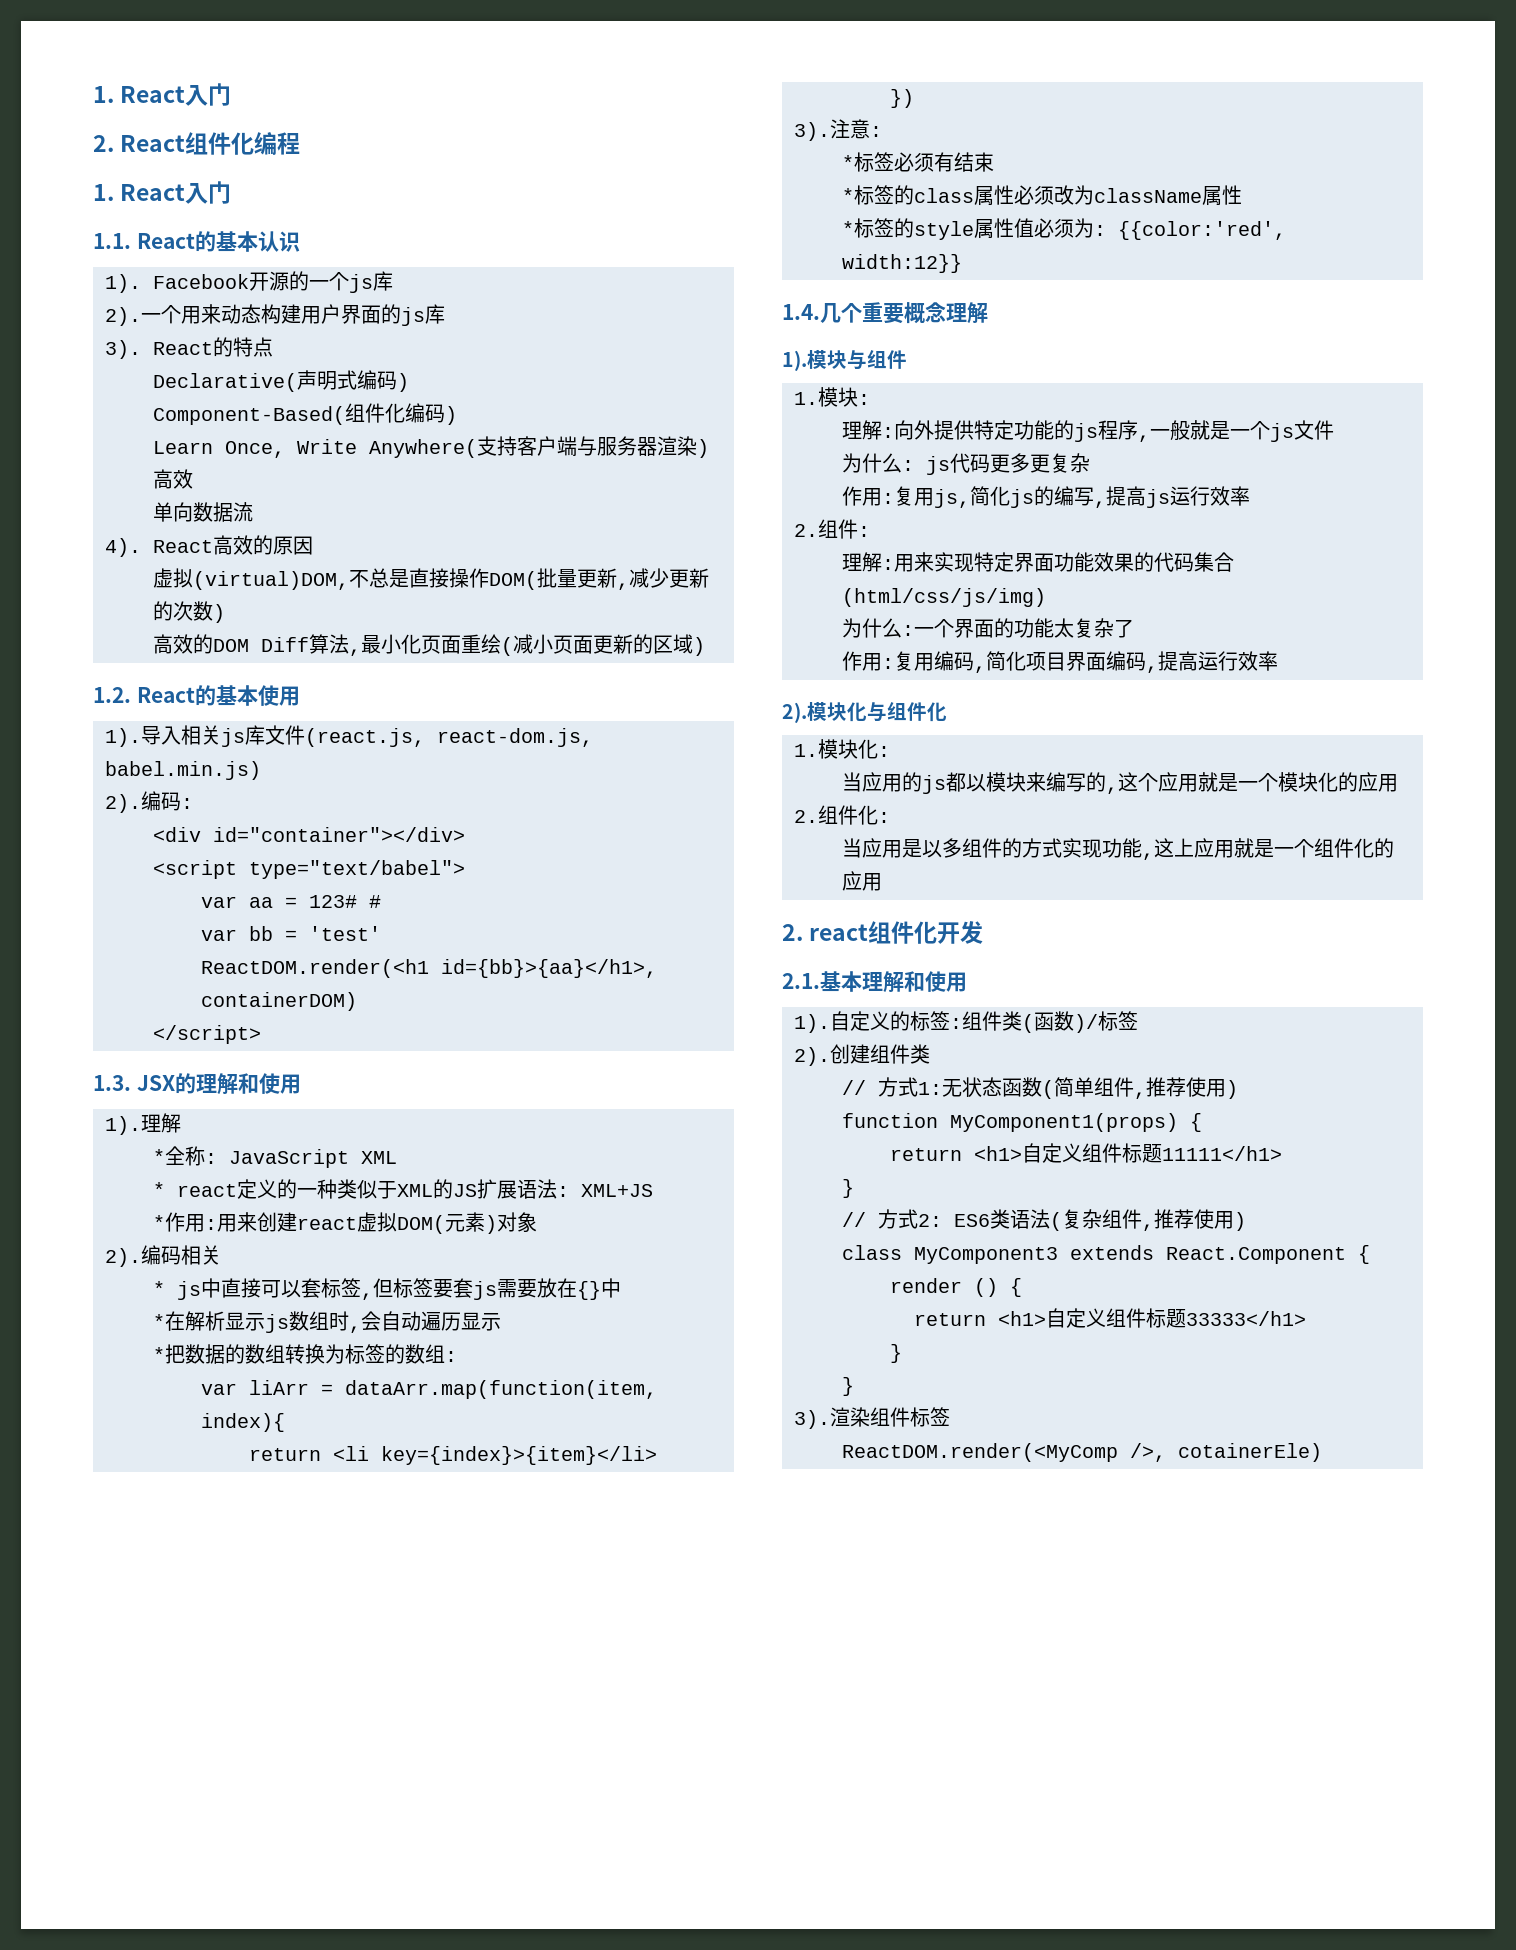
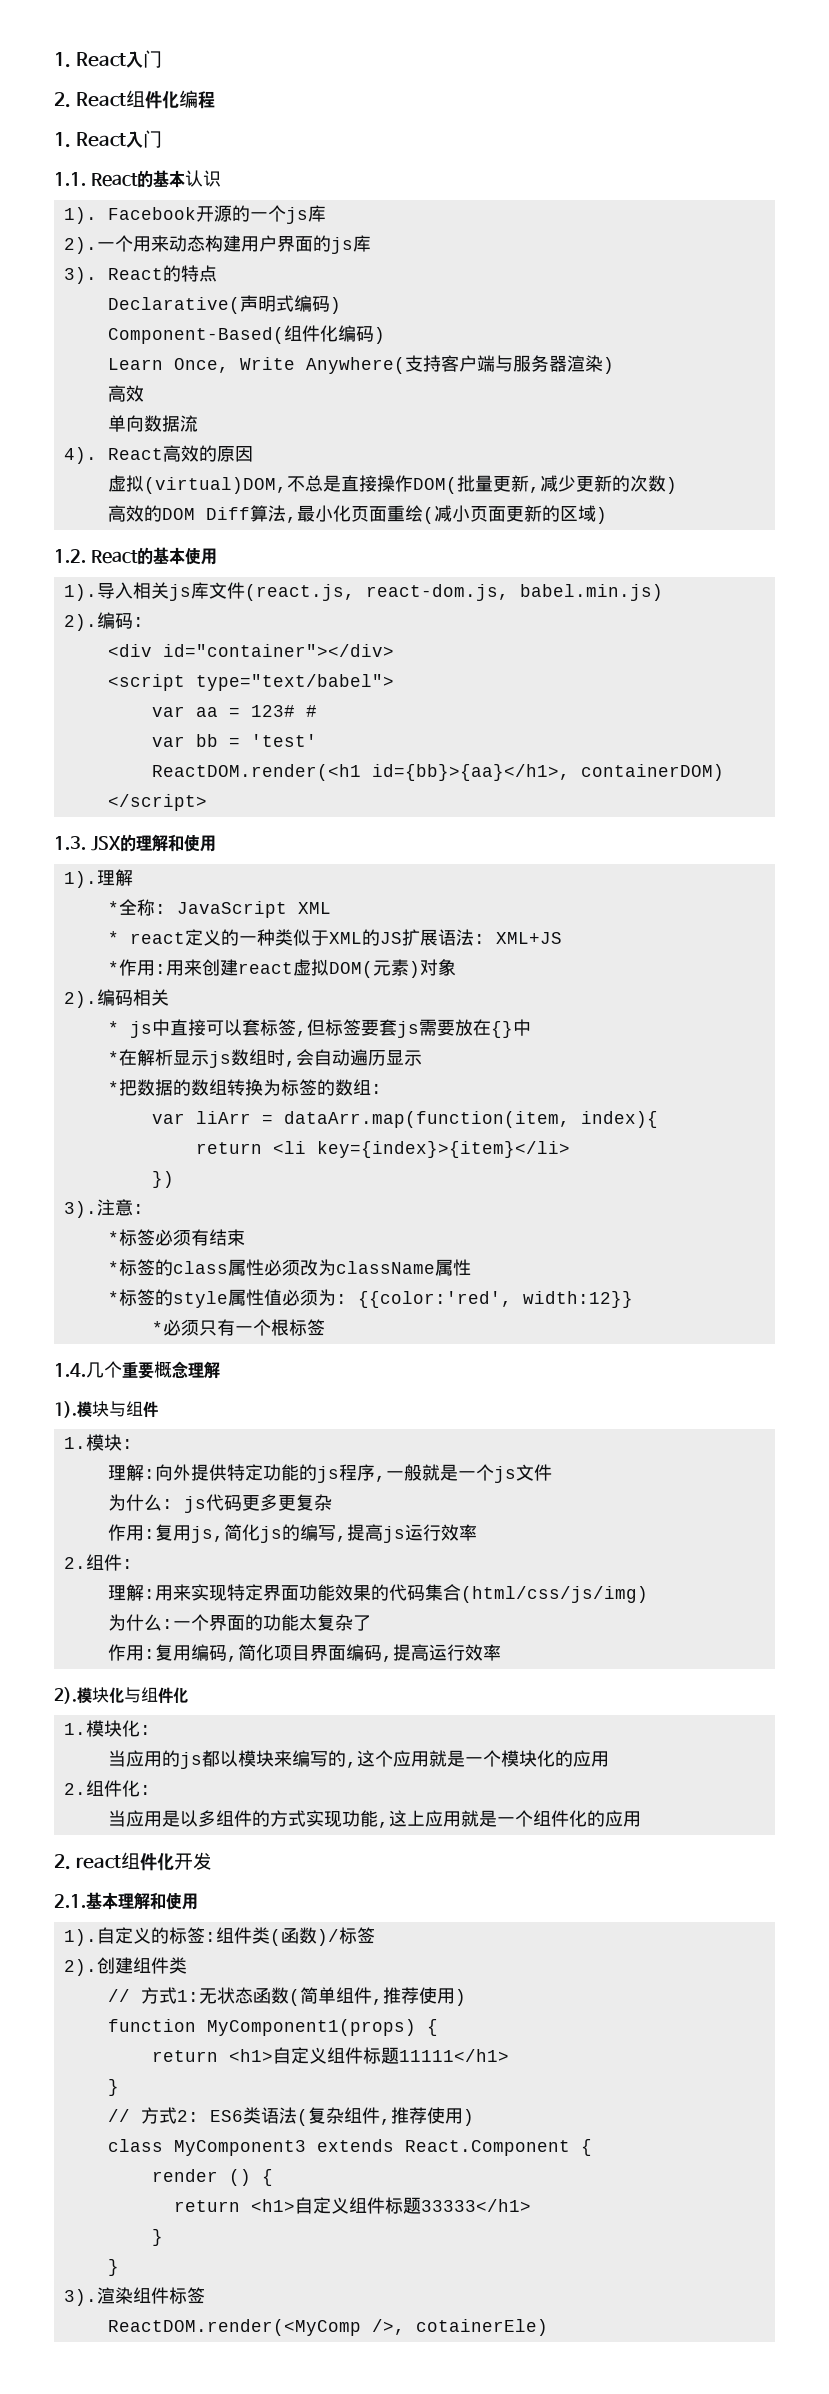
+ *必须只有一个根标签

